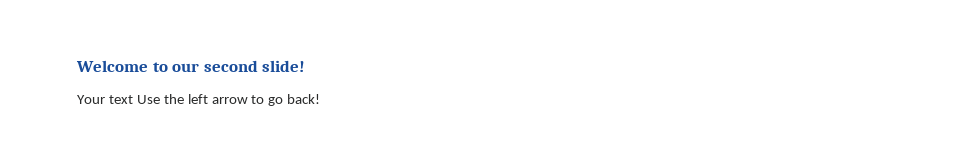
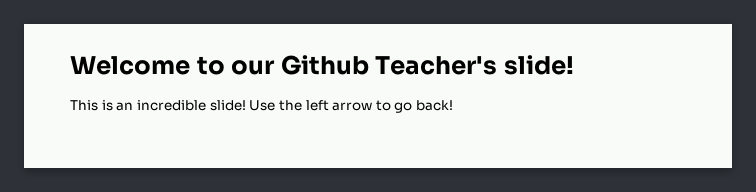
- Welcome to our second slide!
+ Welcome to our Github Teacher's slide!
- Your text Use the left arrow to go back!
+ This is an incredible slide! Use the left arrow to go back!

